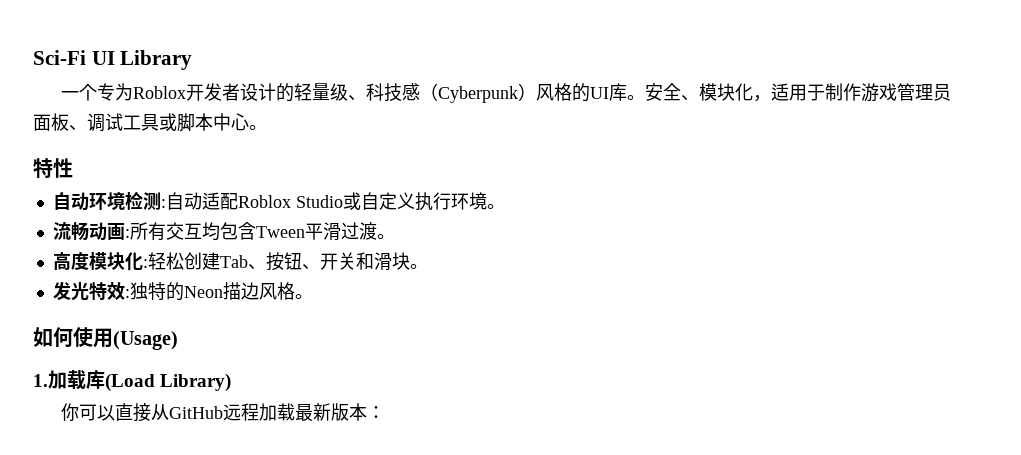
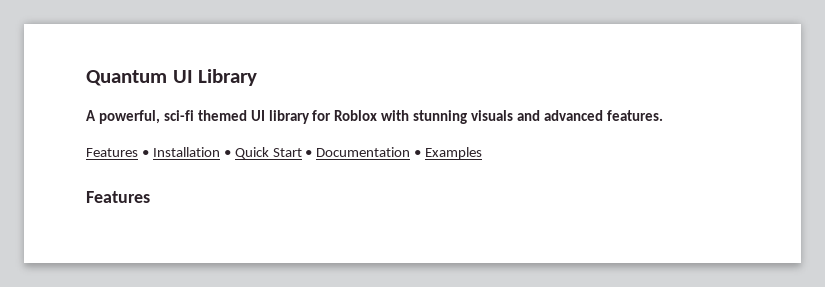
- Sci-Fi UI Library
+ Quantum UI Library
- 一个专为Roblox开发者设计的轻量级、科技感（Cyberpunk）风格的UI库。安全、模块化，适用于制作游戏管理员面板、调试工具或脚本中心。
- 特性
- 自动环境检测:自动适配Roblox Studio或自定义执行环境。
- 流畅动画:所有交互均包含Tween平滑过渡。
- 高度模块化:轻松创建Tab、按钮、开关和滑块。
- 发光特效:独特的Neon描边风格。
- 如何使用(Usage)
- 1.加载库(Load Library)
- 你可以直接从GitHub远程加载最新版本：
+ A powerful, sci-fi themed UI library for Roblox with stunning visuals and advanced features.
+ Features • Installation • Quick Start • Documentation • Examples
+ Features

